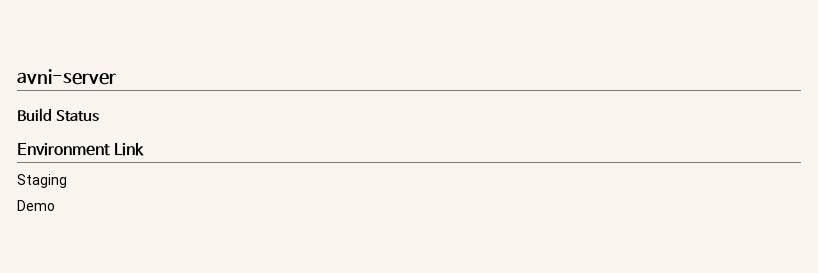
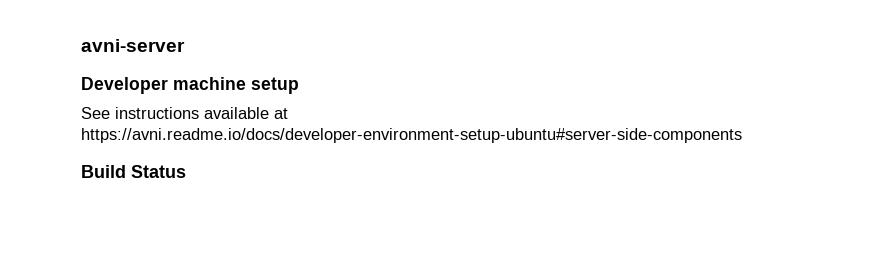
+ Developer machine setup
+ See instructions available at https://avni.readme.io/docs/developer-environment-setup-ubuntu#server-side-components
  Build Status
- Environment Link
- Staging
- Demo

